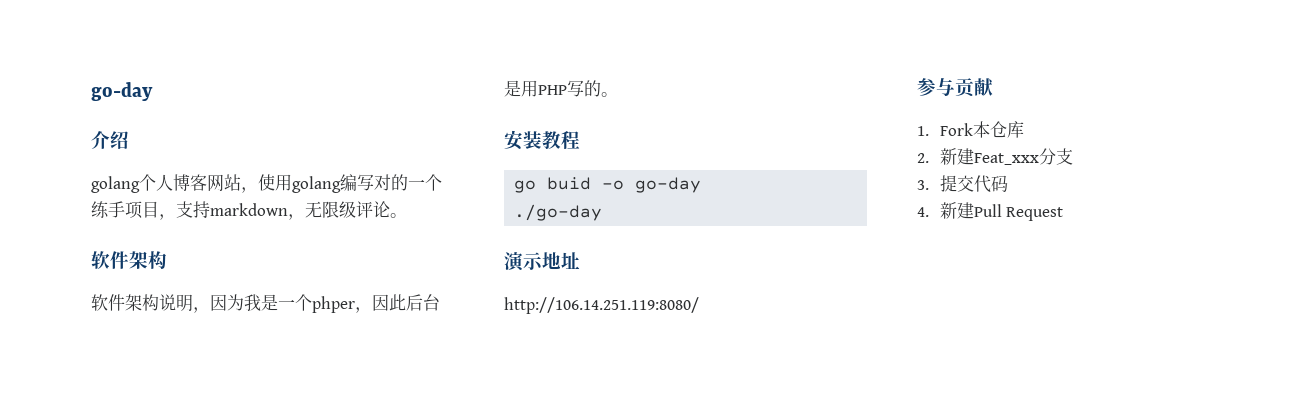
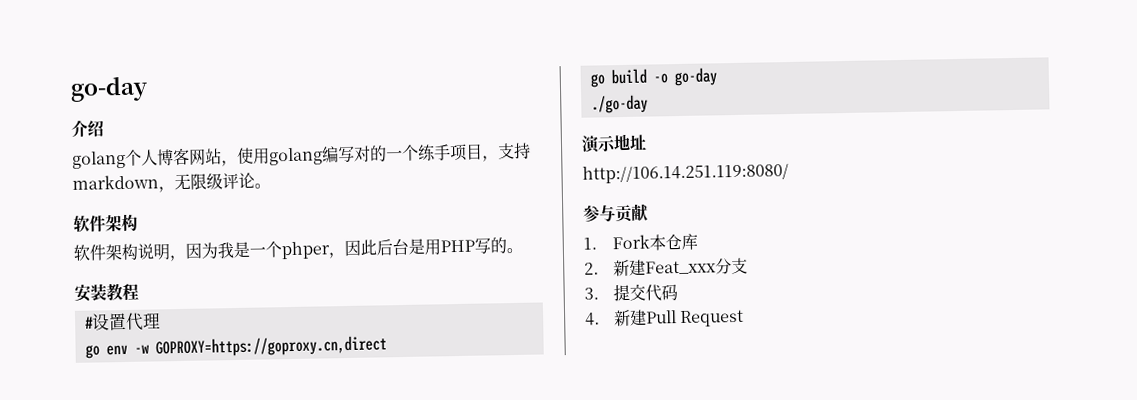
- go buid -o go-day
+ #设置代理
+ go env -w GOPROXY=https://goproxy.cn,direct
+ go build -o go-day

